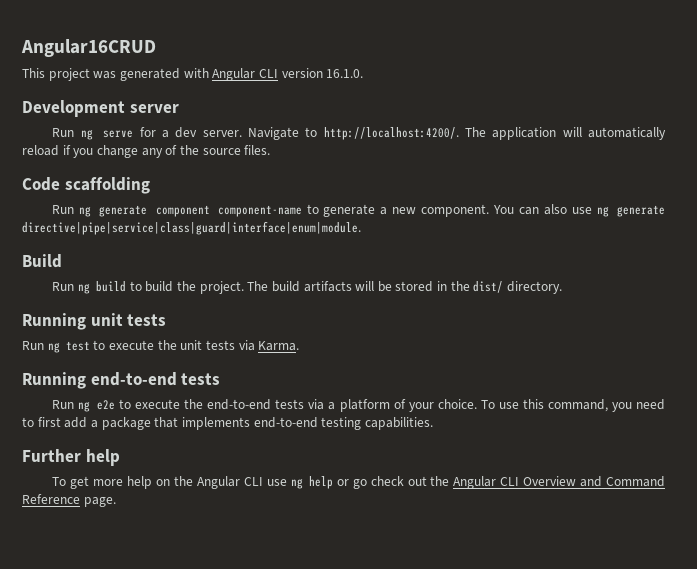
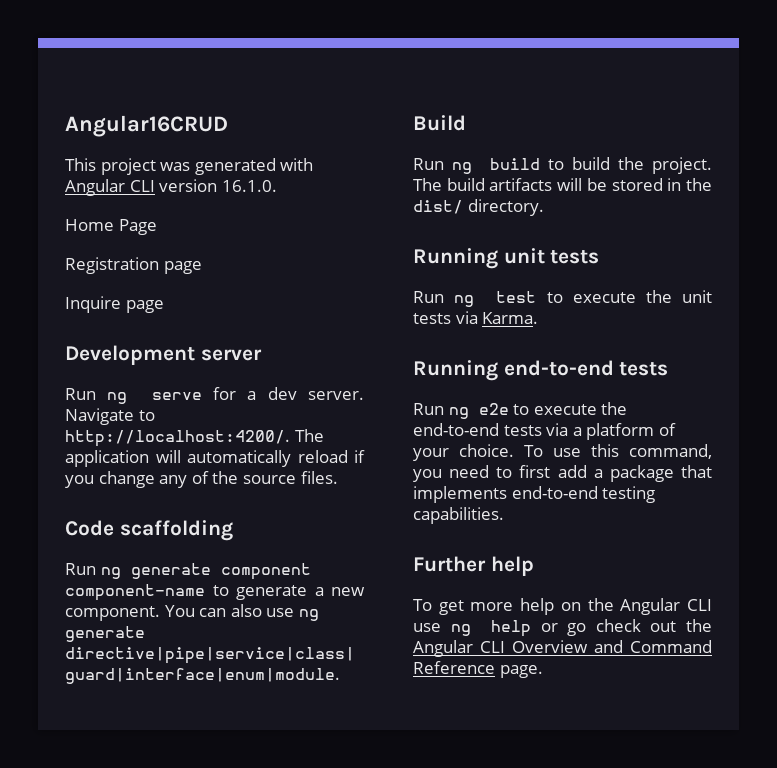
+ Home Page
+ Registration page
+ Inquire page

